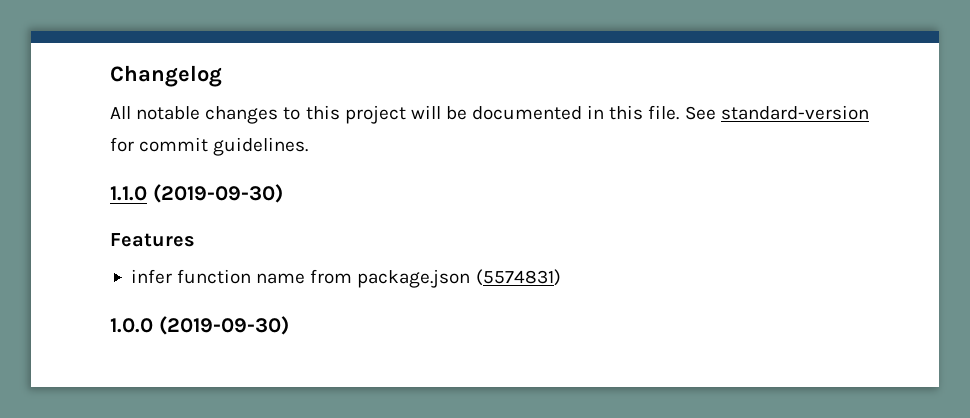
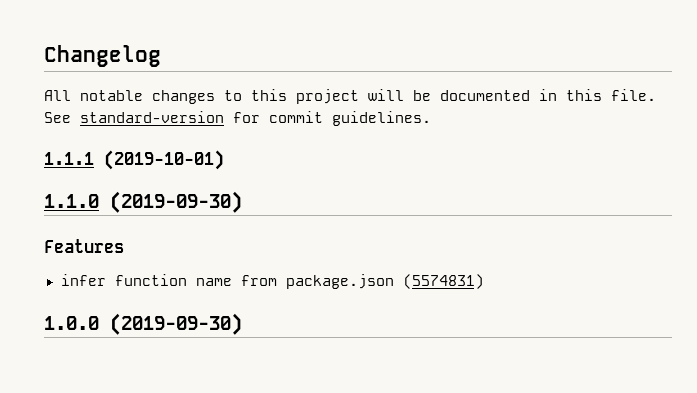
+ 1.1.1 (2019-10-01)

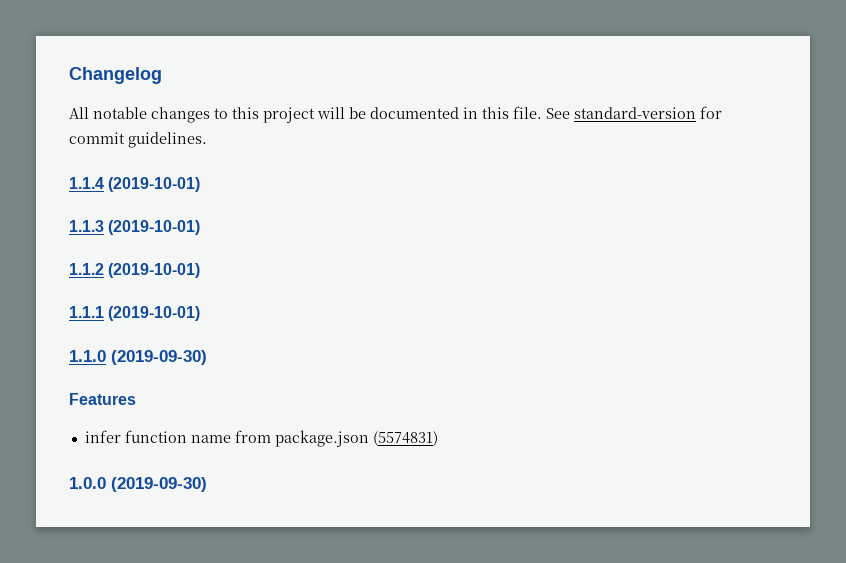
+ 1.1.4 (2019-10-01)
+ 1.1.3 (2019-10-01)
+ 1.1.2 (2019-10-01)

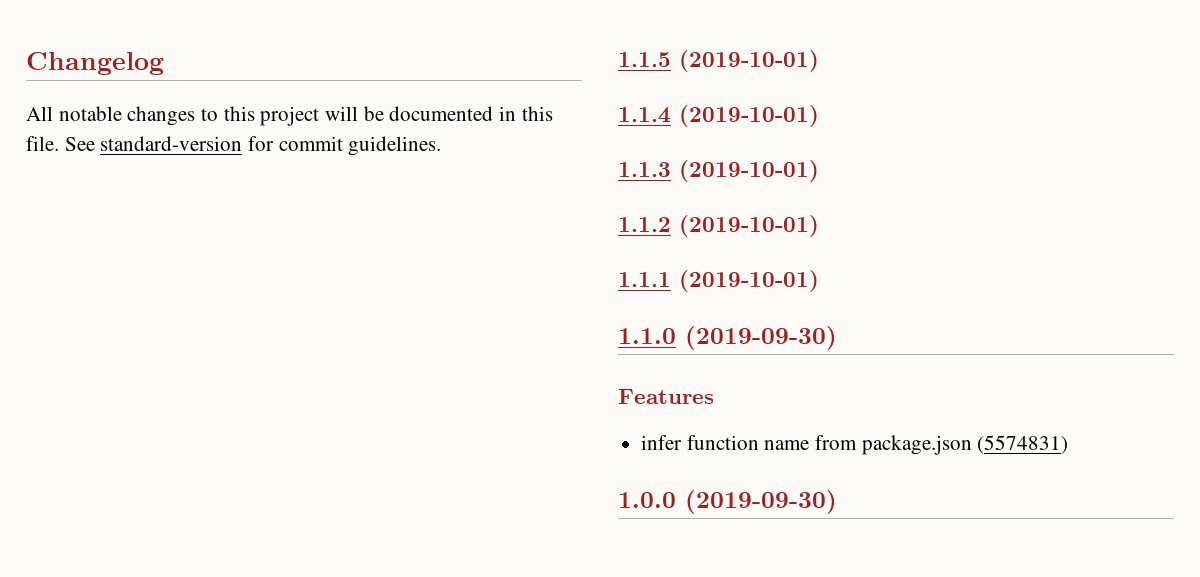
+ 1.1.5 (2019-10-01)

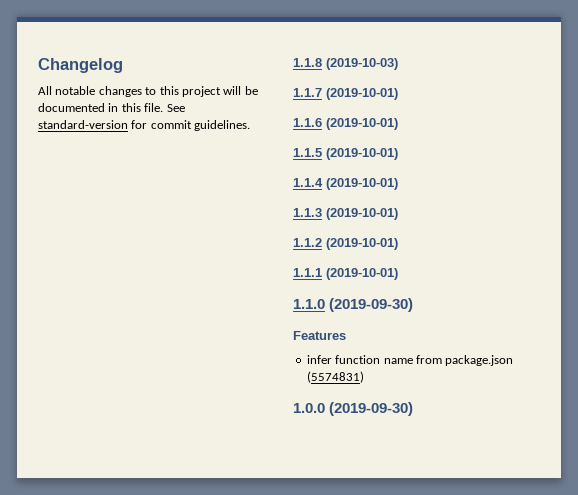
+ 1.1.8 (2019-10-03)
+ 1.1.7 (2019-10-01)
+ 1.1.6 (2019-10-01)

